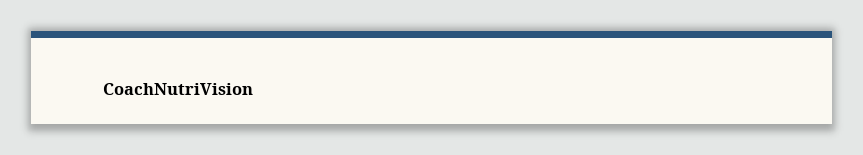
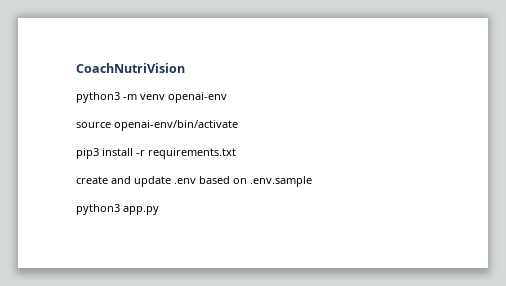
+ python3 -m venv openai-env
+ source openai-env/bin/activate
+ pip3 install -r requirements.txt
+ create and update .env based on .env.sample
+ python3 app.py

